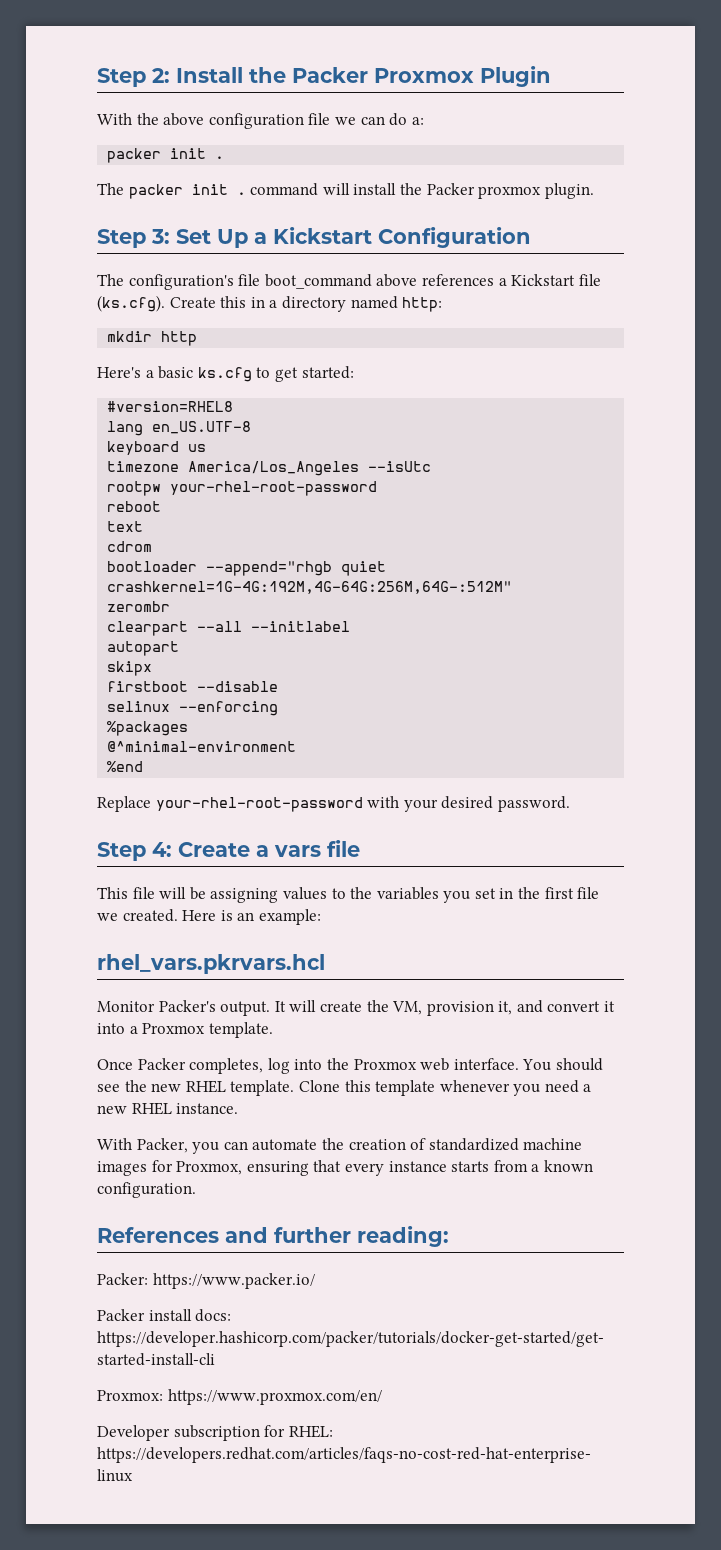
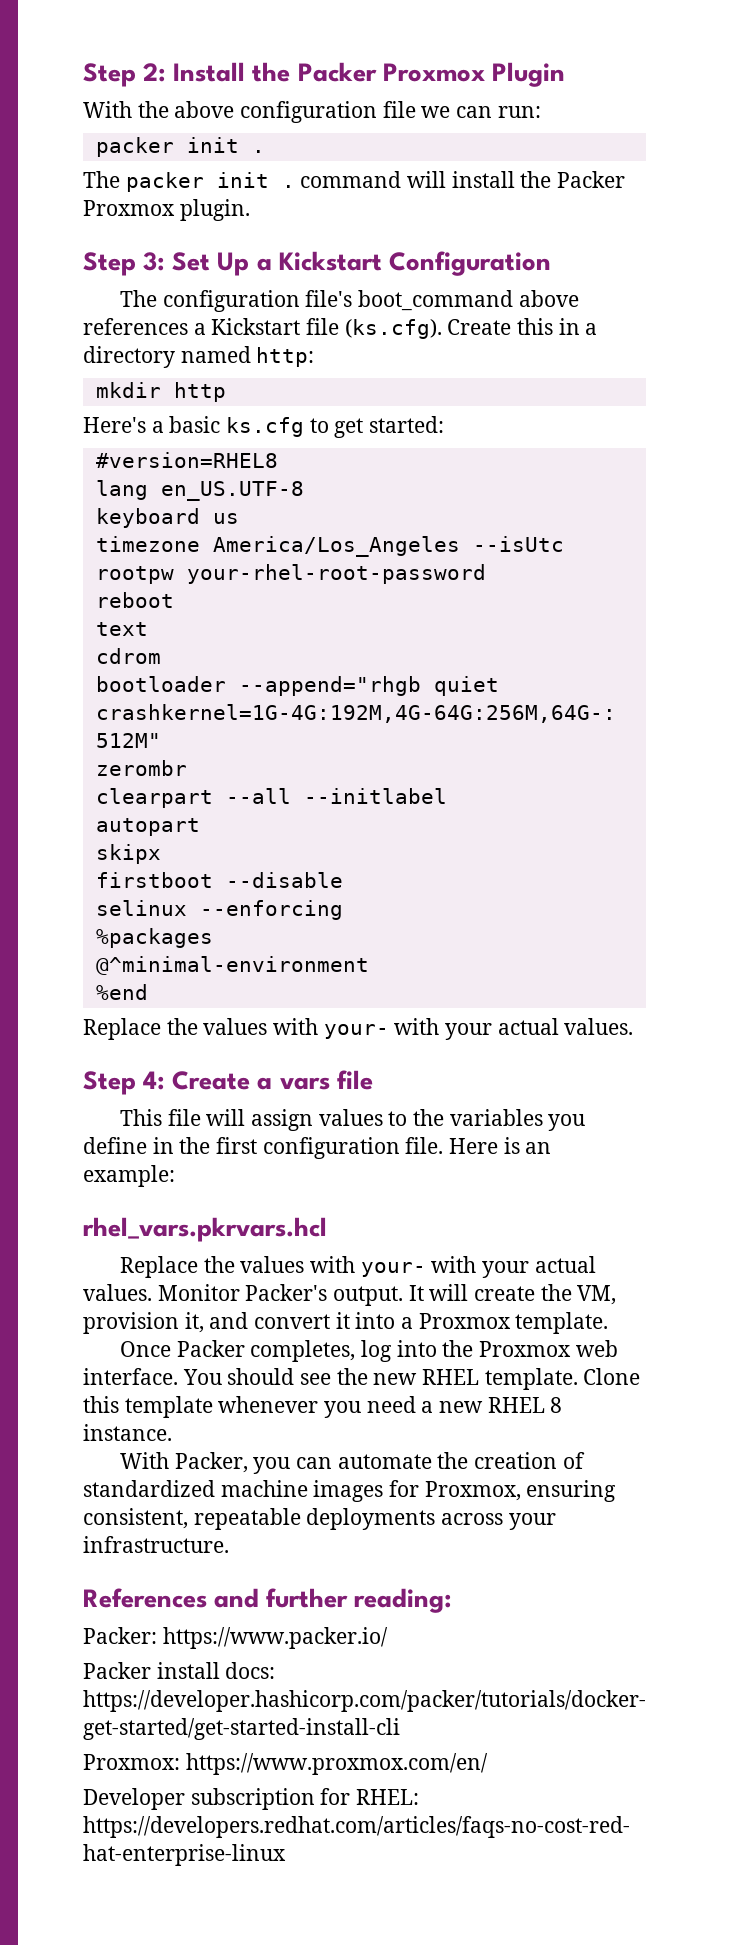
- With the above configuration file we can do a:
+ With the above configuration file we can run:
- The packer init . command will install the Packer proxmox plugin.
+ The packer init . command will install the Packer Proxmox plugin.
- The configuration's file boot_command above references a Kickstart file (ks.cfg). Create this in a directory named http:
+ The configuration file's boot_command above references a Kickstart file (ks.cfg). Create this in a directory named http:
  %end
- Replace your-rhel-root-password with your desired password.
+ Replace the values with your- with your actual values.
- This file will be assigning values to the variables you set in the first file we created.
+ This file will assign values to the variables you define in the first configuration file.
  rhel_vars.pkrvars.hcl
- Monitor Packer's output.
+ Replace the values with your- with your actual values. Monitor Packer's output.
- Clone this template whenever you need a new RHEL instance.
+ Clone this template whenever you need a new RHEL 8 instance.
- With Packer, you can automate the creation of standardized machine images for Proxmox, ensuring that every instance starts from a known configuration.
+ With Packer, you can automate the creation of standardized machine images for Proxmox, ensuring consistent, repeatable deployments across your infrastructure.

